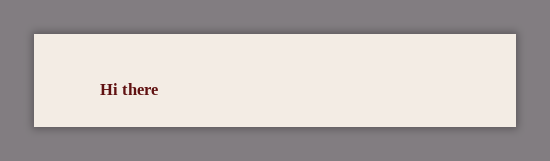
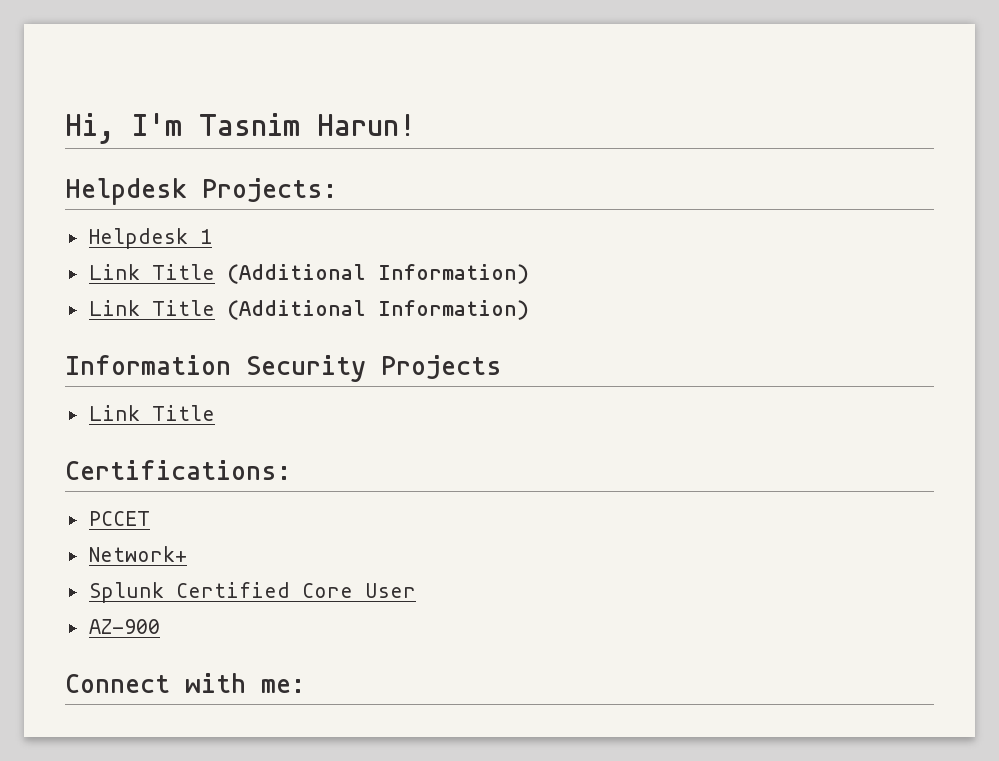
- Hi there
+ Hi, I'm Tasnim Harun!
+ Helpdesk Projects:
+ Helpdesk 1
+ Link Title (Additional Information)
+ Link Title (Additional Information)
+ Information Security Projects
+ Link Title
+ Certifications:
+ PCCET
+ Network+
+ Splunk Certified Core User
+ AZ-900
+ Connect with me:

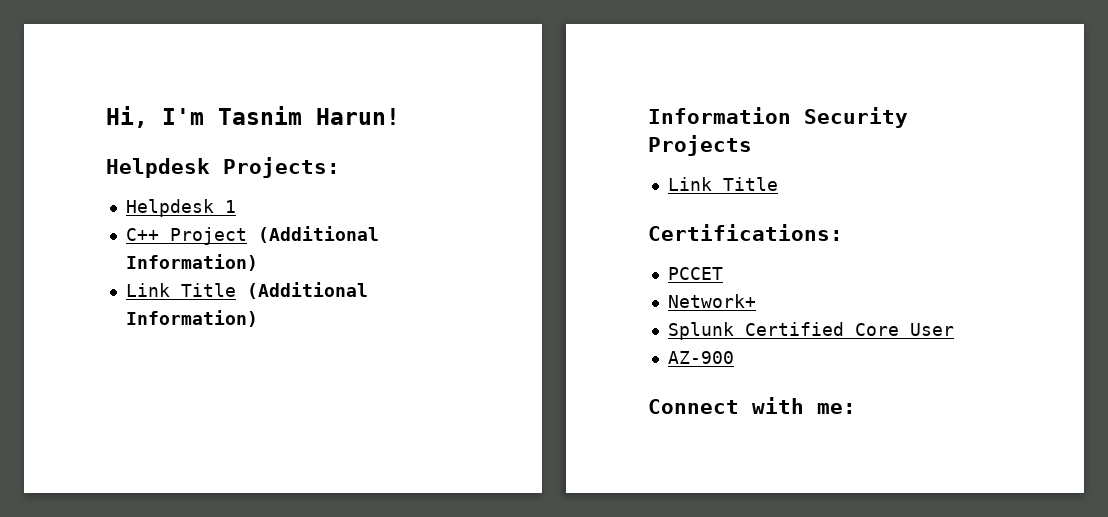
  Helpdesk 1
- Link Title (Additional Information)
+ C++ Project (Additional Information)

